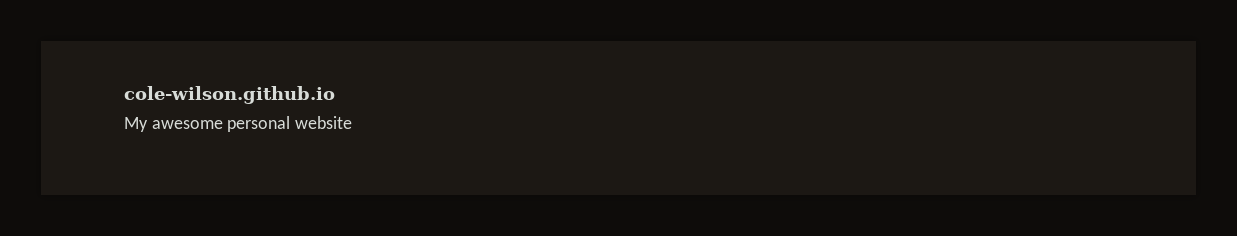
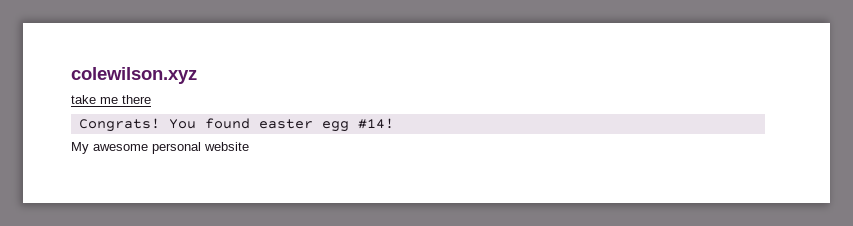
- cole-wilson.github.io
+ colewilson.xyz
+ take me there
+ Congrats! You found easter egg #14!

